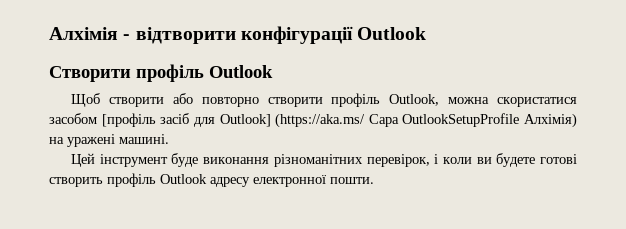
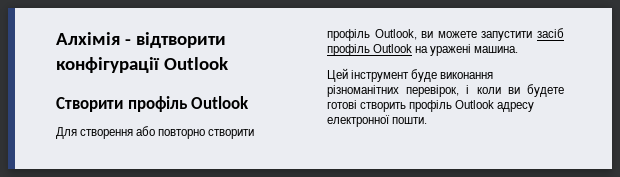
- Щоб створити або повторно створити профіль Outlook, можна скористатися засобом [профіль засіб для Outlook] (https://aka.ms/ Сара OutlookSetupProfile Алхімія) на уражені машині.
+ Для створення або повторно створити профіль Outlook, ви можете запустити засіб профіль Outlook на уражені машина.

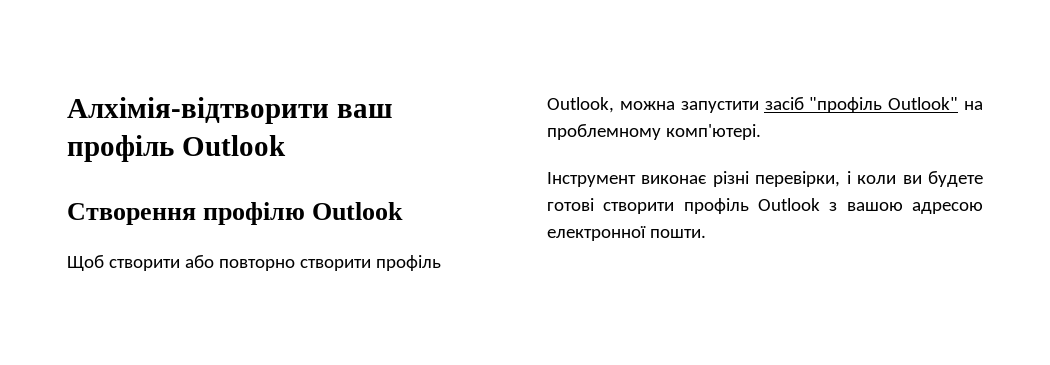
- Алхімія - відтворити конфігурації Outlook
- Створити профіль Outlook
- Для створення або повторно створити профіль Outlook, ви можете запустити засіб профіль Outlook на уражені машина.
- Цей інструмент буде виконання різноманітних перевірок, і коли ви будете готові створить профіль Outlook адресу електронної пошти.
+ Алхімія-відтворити ваш профіль Outlook
+ Створення профілю Outlook
+ Щоб створити або повторно створити профіль Outlook, можна запустити засіб "профіль Outlook" на проблемному комп'ютері.
+ Інструмент виконає різні перевірки, і коли ви будете готові створити профіль Outlook з вашою адресою електронної пошти.

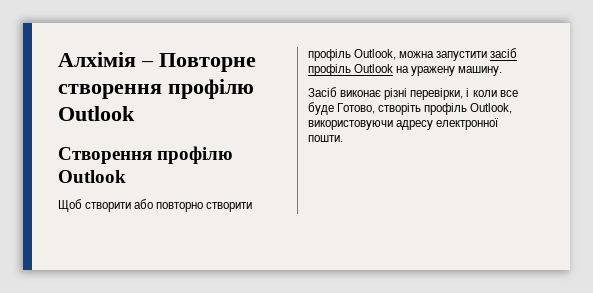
- Алхімія-відтворити ваш профіль Outlook
+ Алхімія – Повторне створення профілю Outlook
- Щоб створити або повторно створити профіль Outlook, можна запустити засіб "профіль Outlook" на проблемному комп'ютері.
- Інструмент виконає різні перевірки, і коли ви будете готові створити профіль Outlook з вашою адресою електронної пошти.
+ Щоб створити або повторно створити профіль Outlook, можна запустити засіб профіль Outlook на уражену машину.
+ Засіб виконає різні перевірки, і коли все буде Готово, створіть профіль Outlook, використовуючи адресу електронної пошти.

